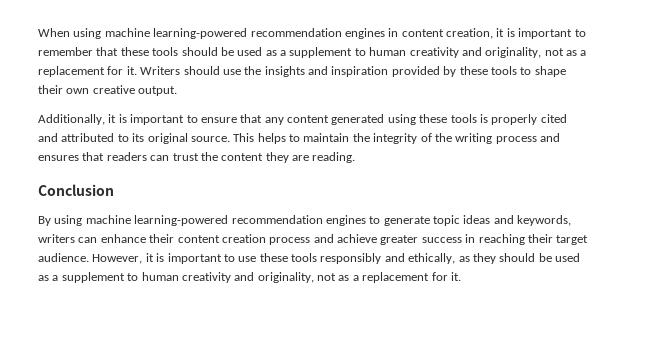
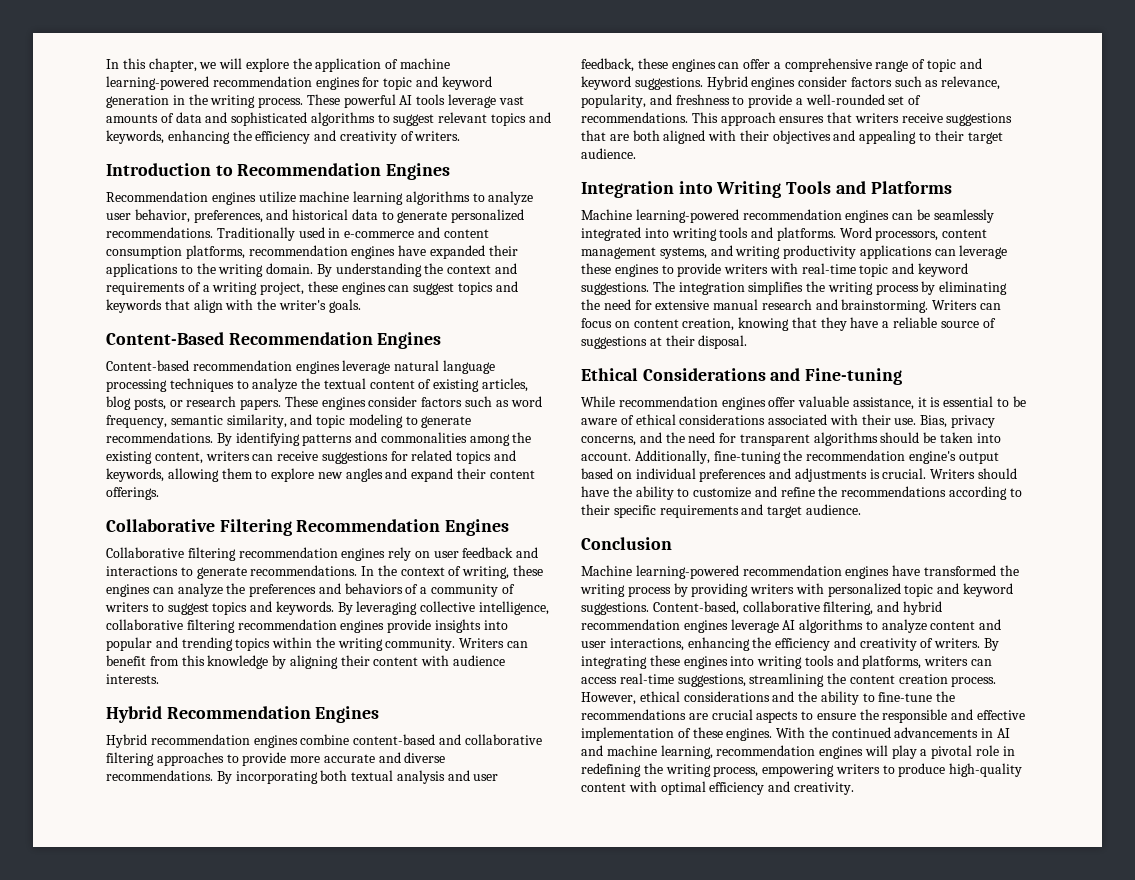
- When using machine learning-powered recommendation engines in content creation, it is important to remember that these tools should be used as a supplement to human creativity and originality, not as a replacement for it. Writers should use the insights and inspiration provided by these tools to shape their own creative output.
- Additionally, it is important to ensure that any content generated using these tools is properly cited and attributed to its original source. This helps to maintain the integrity of the writing process and ensures that readers can trust the content they are reading.
+ In this chapter, we will explore the application of machine learning-powered recommendation engines for topic and keyword generation in the writing process. These powerful AI tools leverage vast amounts of data and sophisticated algorithms to suggest relevant topics and keywords, enhancing the efficiency and creativity of writers.
+ Introduction to Recommendation Engines
+ Recommendation engines utilize machine learning algorithms to analyze user behavior, preferences, and historical data to generate personalized recommendations. Traditionally used in e-commerce and content consumption platforms, recommendation engines have expanded their applications to the writing domain. By understanding the context and requirements of a writing project, these engines can suggest topics and keywords that align with the writer's goals.
+ Content-Based Recommendation Engines
+ Content-based recommendation engines leverage natural language processing techniques to analyze the textual content of existing articles, blog posts, or research papers. These engines consider factors such as word frequency, semantic similarity, and topic modeling to generate recommendations. By identifying patterns and commonalities among the existing content, writers can receive suggestions for related topics and keywords, allowing them to explore new angles and expand their content offerings.
+ Collaborative Filtering Recommendation Engines
+ Collaborative filtering recommendation engines rely on user feedback and interactions to generate recommendations. In the context of writing, these engines can analyze the preferences and behaviors of a community of writers to suggest topics and keywords. By leveraging collective intelligence, collaborative filtering recommendation engines provide insights into popular and trending topics within the writing community. Writers can benefit from this knowledge by aligning their content with audience interests.
+ Hybrid Recommendation Engines
+ Hybrid recommendation engines combine content-based and collaborative filtering approaches to provide more accurate and diverse recommendations. By incorporating both textual analysis and user feedback, these engines can offer a comprehensive range of topic and keyword suggestions. Hybrid engines consider factors such as relevance, popularity, and freshness to provide a well-rounded set of recommendations. This approach ensures that writers receive suggestions that are both aligned with their objectives and appealing to their target audience.
+ Integration into Writing Tools and Platforms
+ Machine learning-powered recommendation engines can be seamlessly integrated into writing tools and platforms. Word processors, content management systems, and writing productivity applications can leverage these engines to provide writers with real-time topic and keyword suggestions. The integration simplifies the writing process by eliminating the need for extensive manual research and brainstorming. Writers can focus on content creation, knowing that they have a reliable source of suggestions at their disposal.
+ Ethical Considerations and Fine-tuning
+ While recommendation engines offer valuable assistance, it is essential to be aware of ethical considerations associated with their use. Bias, privacy concerns, and the need for transparent algorithms should be taken into account. Additionally, fine-tuning the recommendation engine's output based on individual preferences and adjustments is crucial. Writers should have the ability to customize and refine the recommendations according to their specific requirements and target audience.
  Conclusion
- By using machine learning-powered recommendation engines to generate topic ideas and keywords, writers can enhance their content creation process and achieve greater success in reaching their target audience. However, it is important to use these tools responsibly and ethically, as they should be used as a supplement to human creativity and originality, not as a replacement for it.
+ Machine learning-powered recommendation engines have transformed the writing process by providing writers with personalized topic and keyword suggestions. Content-based, collaborative filtering, and hybrid recommendation engines leverage AI algorithms to analyze content and user interactions, enhancing the efficiency and creativity of writers. By integrating these engines into writing tools and platforms, writers can access real-time suggestions, streamlining the content creation process. However, ethical considerations and the ability to fine-tune the recommendations are crucial aspects to ensure the responsible and effective implementation of these engines. With the continued advancements in AI and machine learning, recommendation engines will play a pivotal role in redefining the writing process, empowering writers to produce high-quality content with optimal efficiency and creativity.

